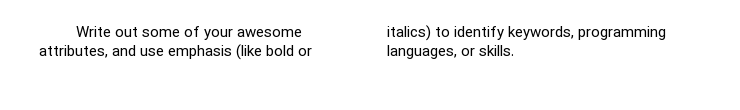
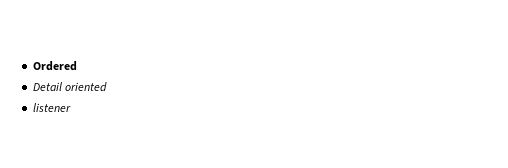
- Write out some of your awesome attributes, and use emphasis (like bold or italics) to identify keywords, programming languages, or skills.
+ Ordered
+ Detail oriented
+ listener

